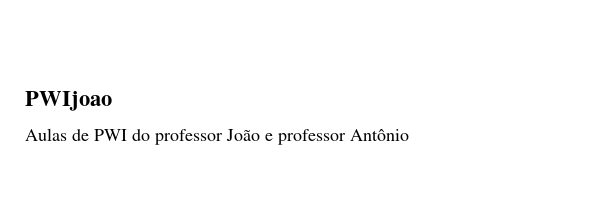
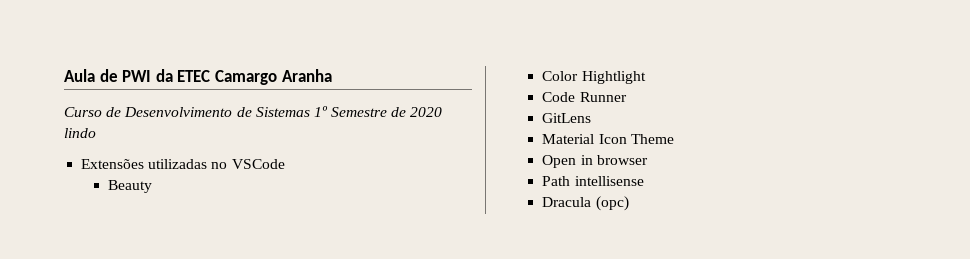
- PWIjoao
- Aulas de PWI do professor João e professor Antônio
+ Aula de PWI da ETEC Camargo Aranha
+ Curso de Desenvolvimento de Sistemas 1º Semestre de 2020 lindo
+ Extensões utilizadas no VSCode
+ Beauty
+ Color Hightlight
+ Code Runner
+ GitLens
+ Material Icon Theme
+ Open in browser
+ Path intellisense
+ Dracula (opc)

